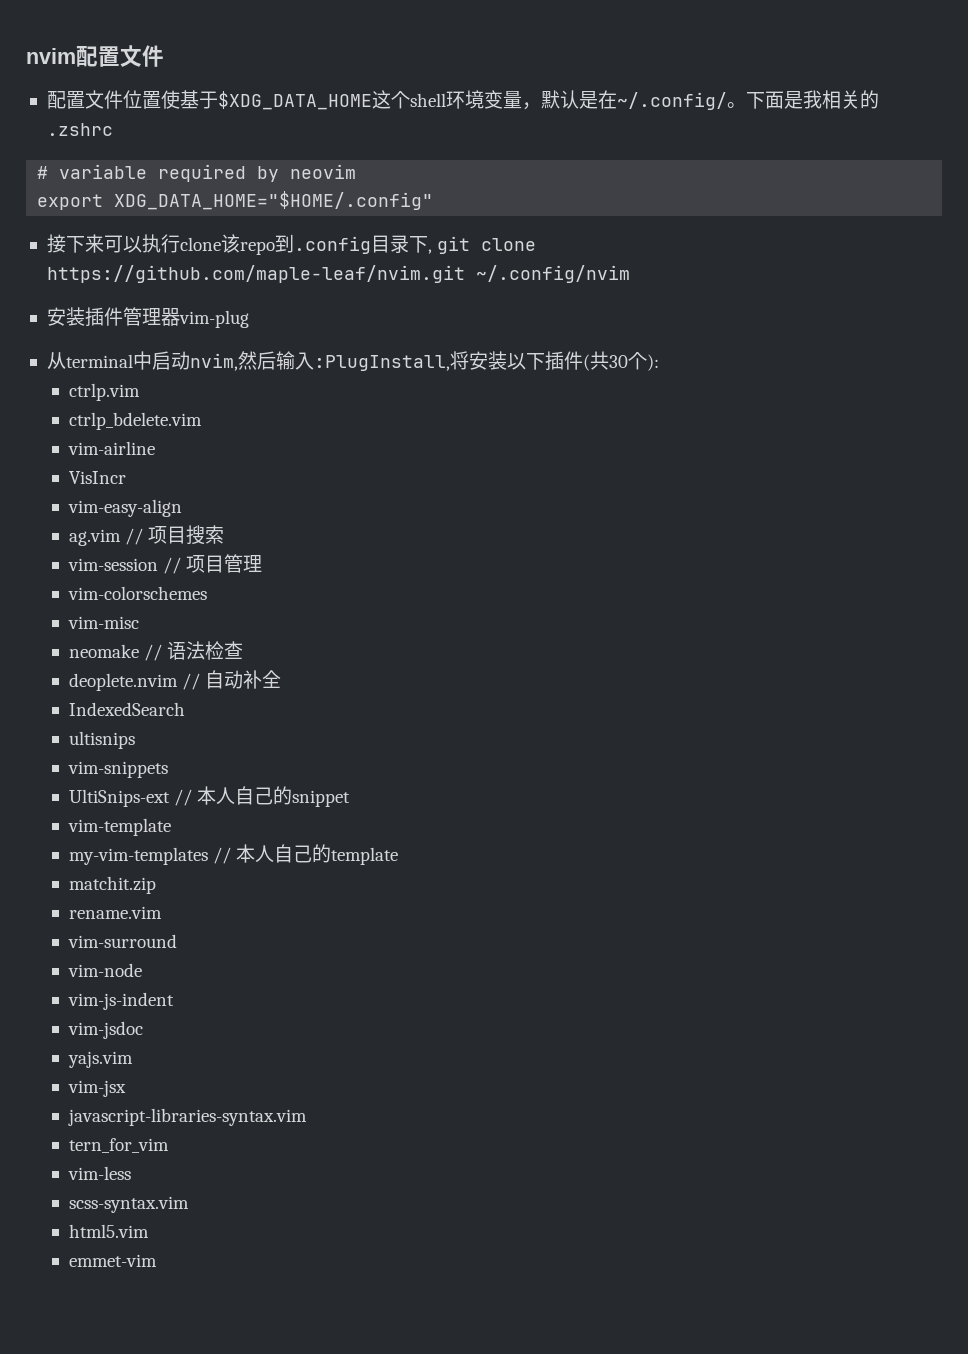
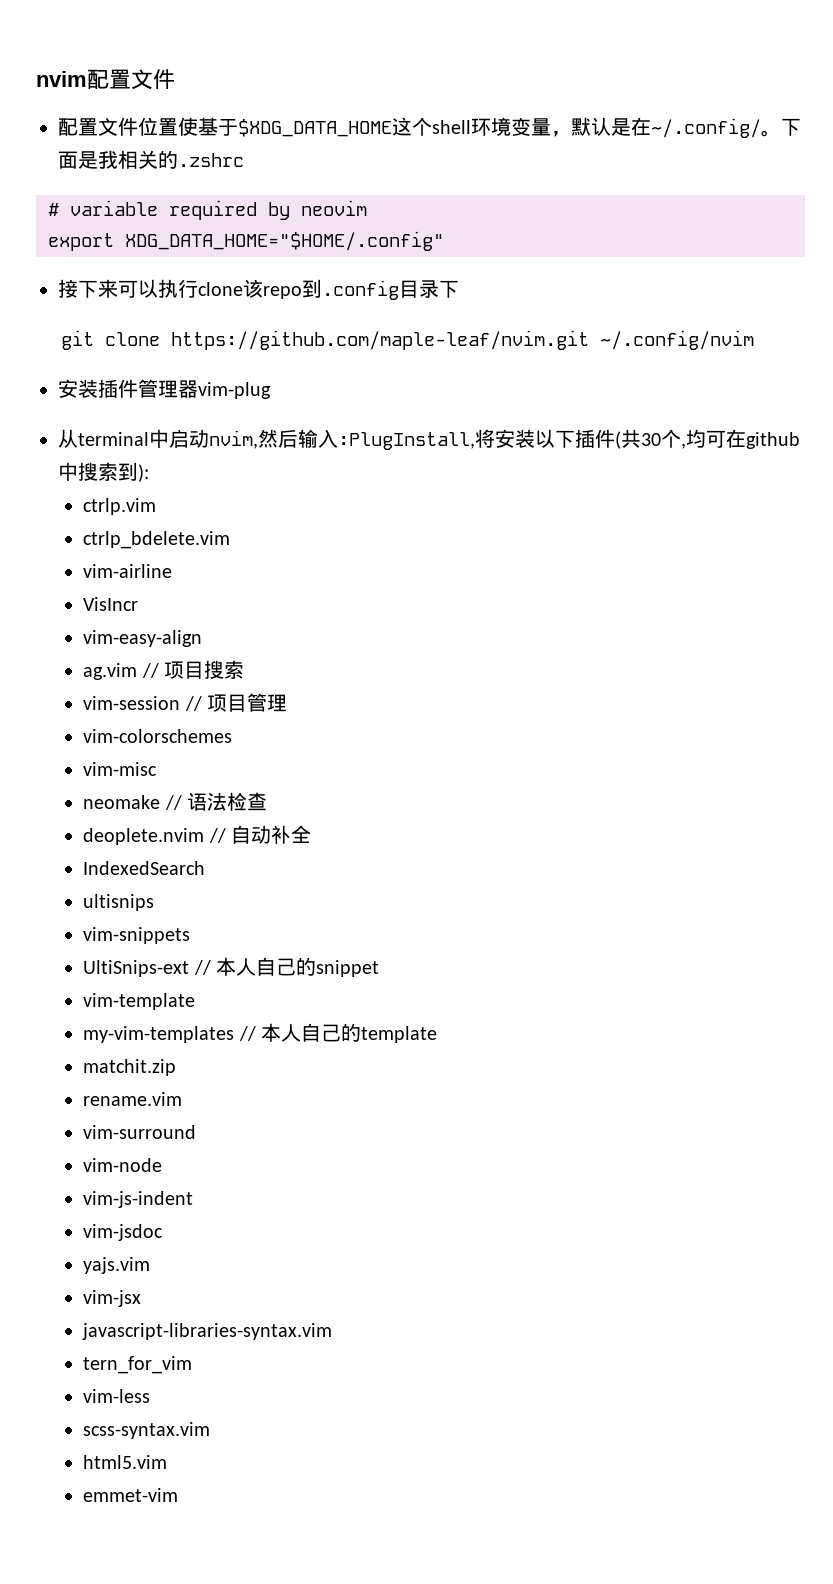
- 接下来可以执行clone该repo到.config目录下, git clone https://github.com/maple-leaf/nvim.git ~/.config/nvim
+ 接下来可以执行clone该repo到.config目录下
+ git clone https://github.com/maple-leaf/nvim.git ~/.config/nvim
- 从terminal中启动nvim,然后输入:PlugInstall,将安装以下插件(共30个):
+ 从terminal中启动nvim,然后输入:PlugInstall,将安装以下插件(共30个,均可在github中搜索到):

